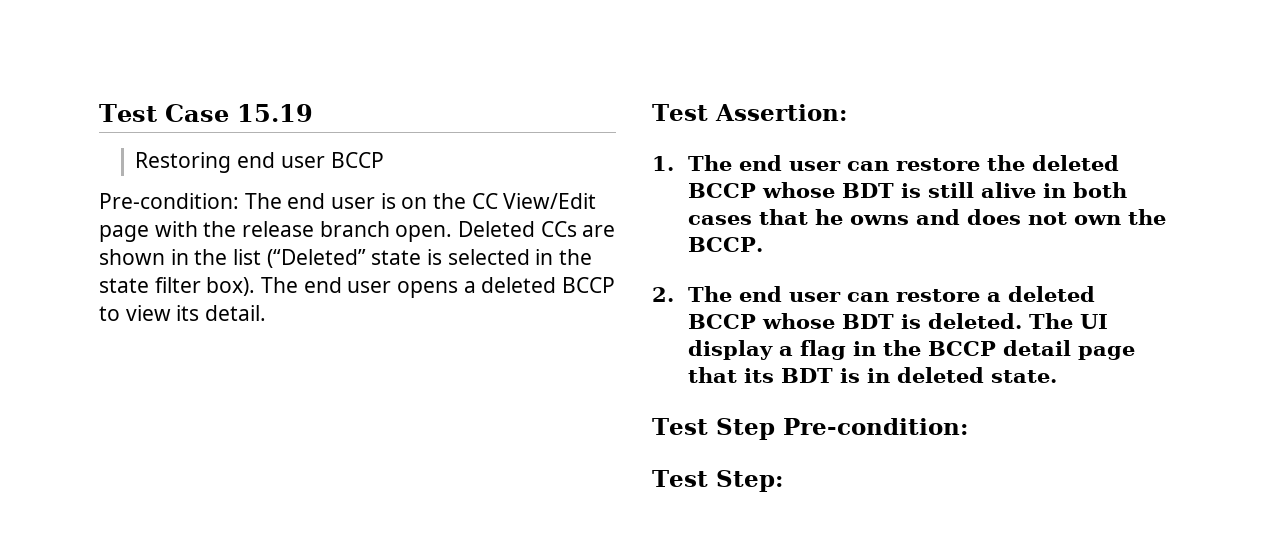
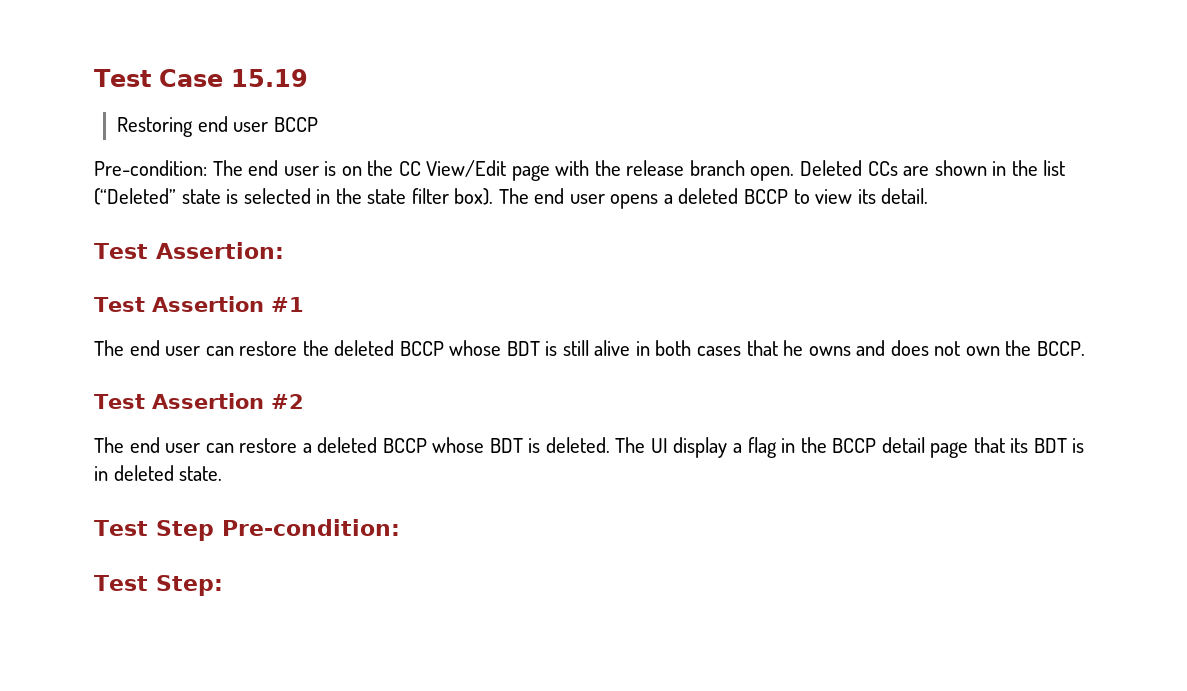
- 1. The end user can restore the deleted BCCP whose BDT is still alive in both cases that he owns and does not own the BCCP.
+ Test Assertion #1
+ The end user can restore the deleted BCCP whose BDT is still alive in both cases that he owns and does not own the BCCP.
- 2. The end user can restore a deleted BCCP whose BDT is deleted.
+ Test Assertion #2
+ The end user can restore a deleted BCCP whose BDT is deleted.

